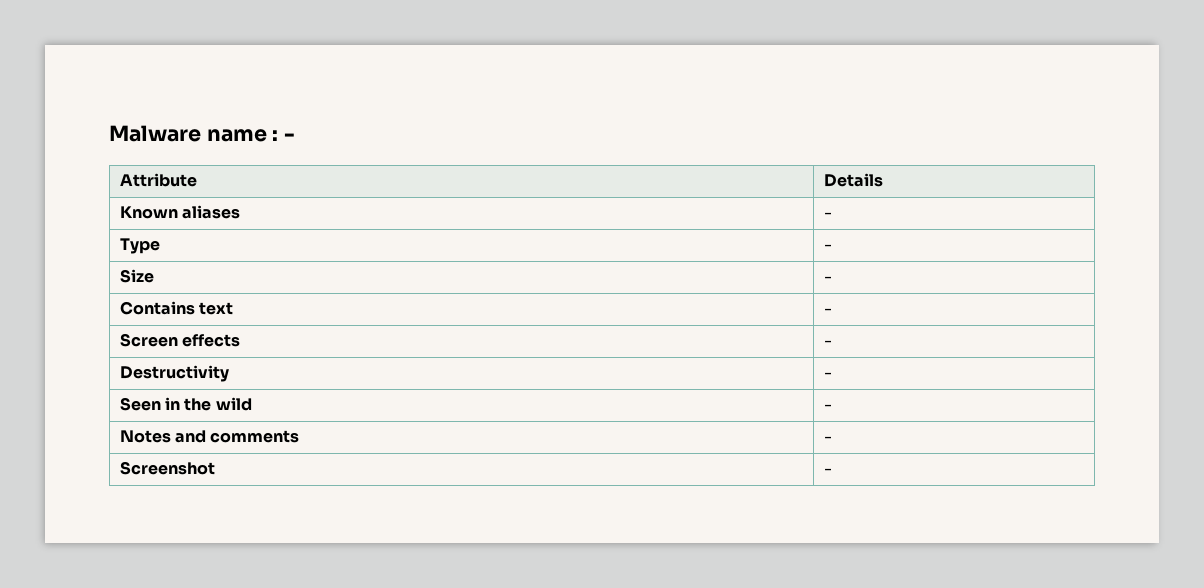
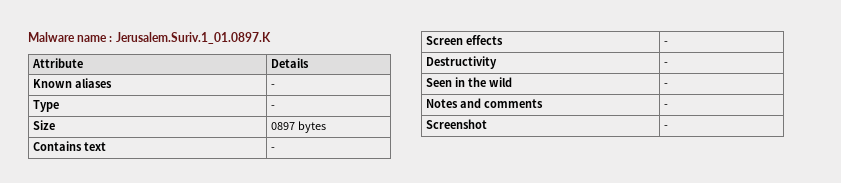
- Malware name : -
+ Malware name : Jerusalem.Suriv.1_01.0897.K
- Size | -
+ Size | 0897 bytes

